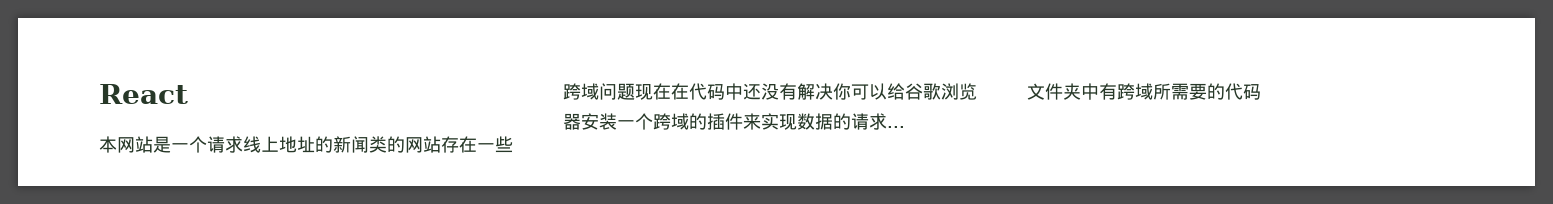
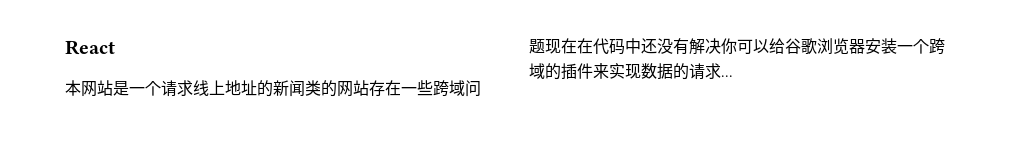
- 文件夹中有跨域所需要的代码

